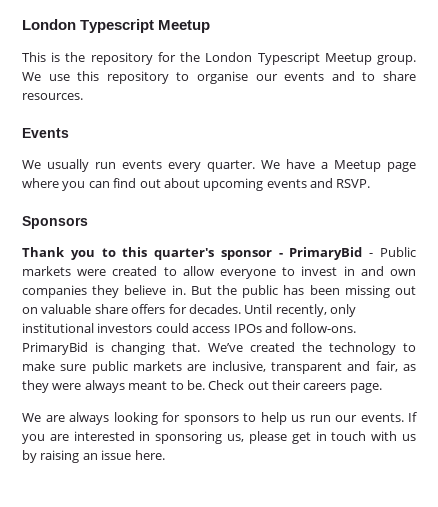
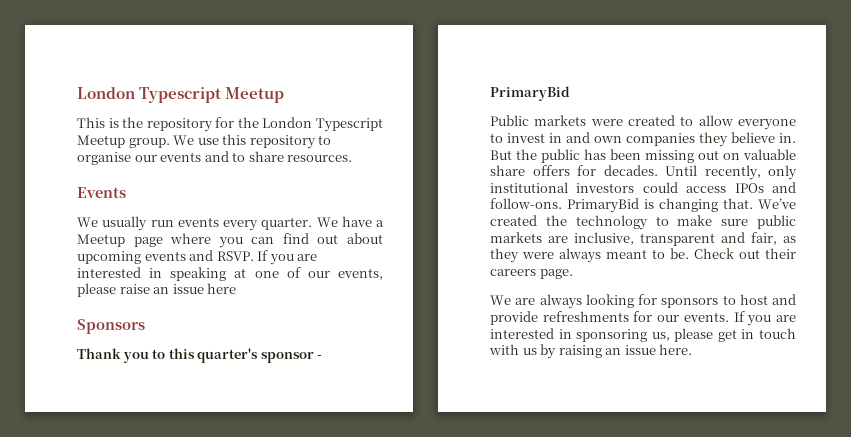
+ If you are interested in speaking at one of our events, please raise an issue here
- Thank you to this quarter's sponsor - PrimaryBid - Public markets were created to allow everyone to invest in and own companies they believe in.
+ Thank you to this quarter's sponsor - PrimaryBid
+ Public markets were created to allow everyone to invest in and own companies they believe in.
- We are always looking for sponsors to help us run our events.
+ We are always looking for sponsors to host and provide refreshments for our events.

